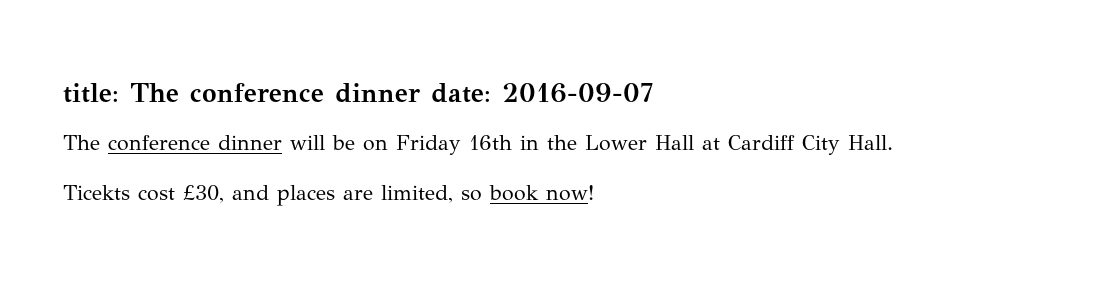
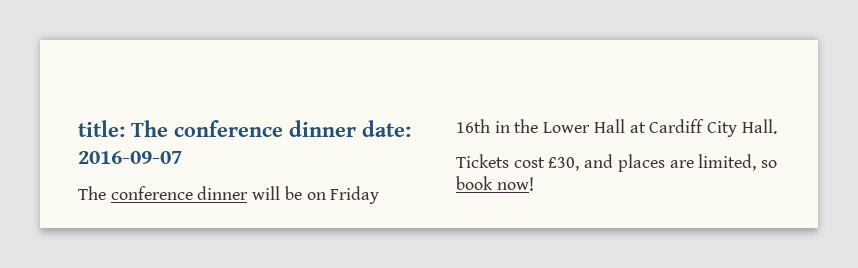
- Ticekts cost £30, and places are limited, so book now!
+ Tickets cost £30, and places are limited, so book now!

